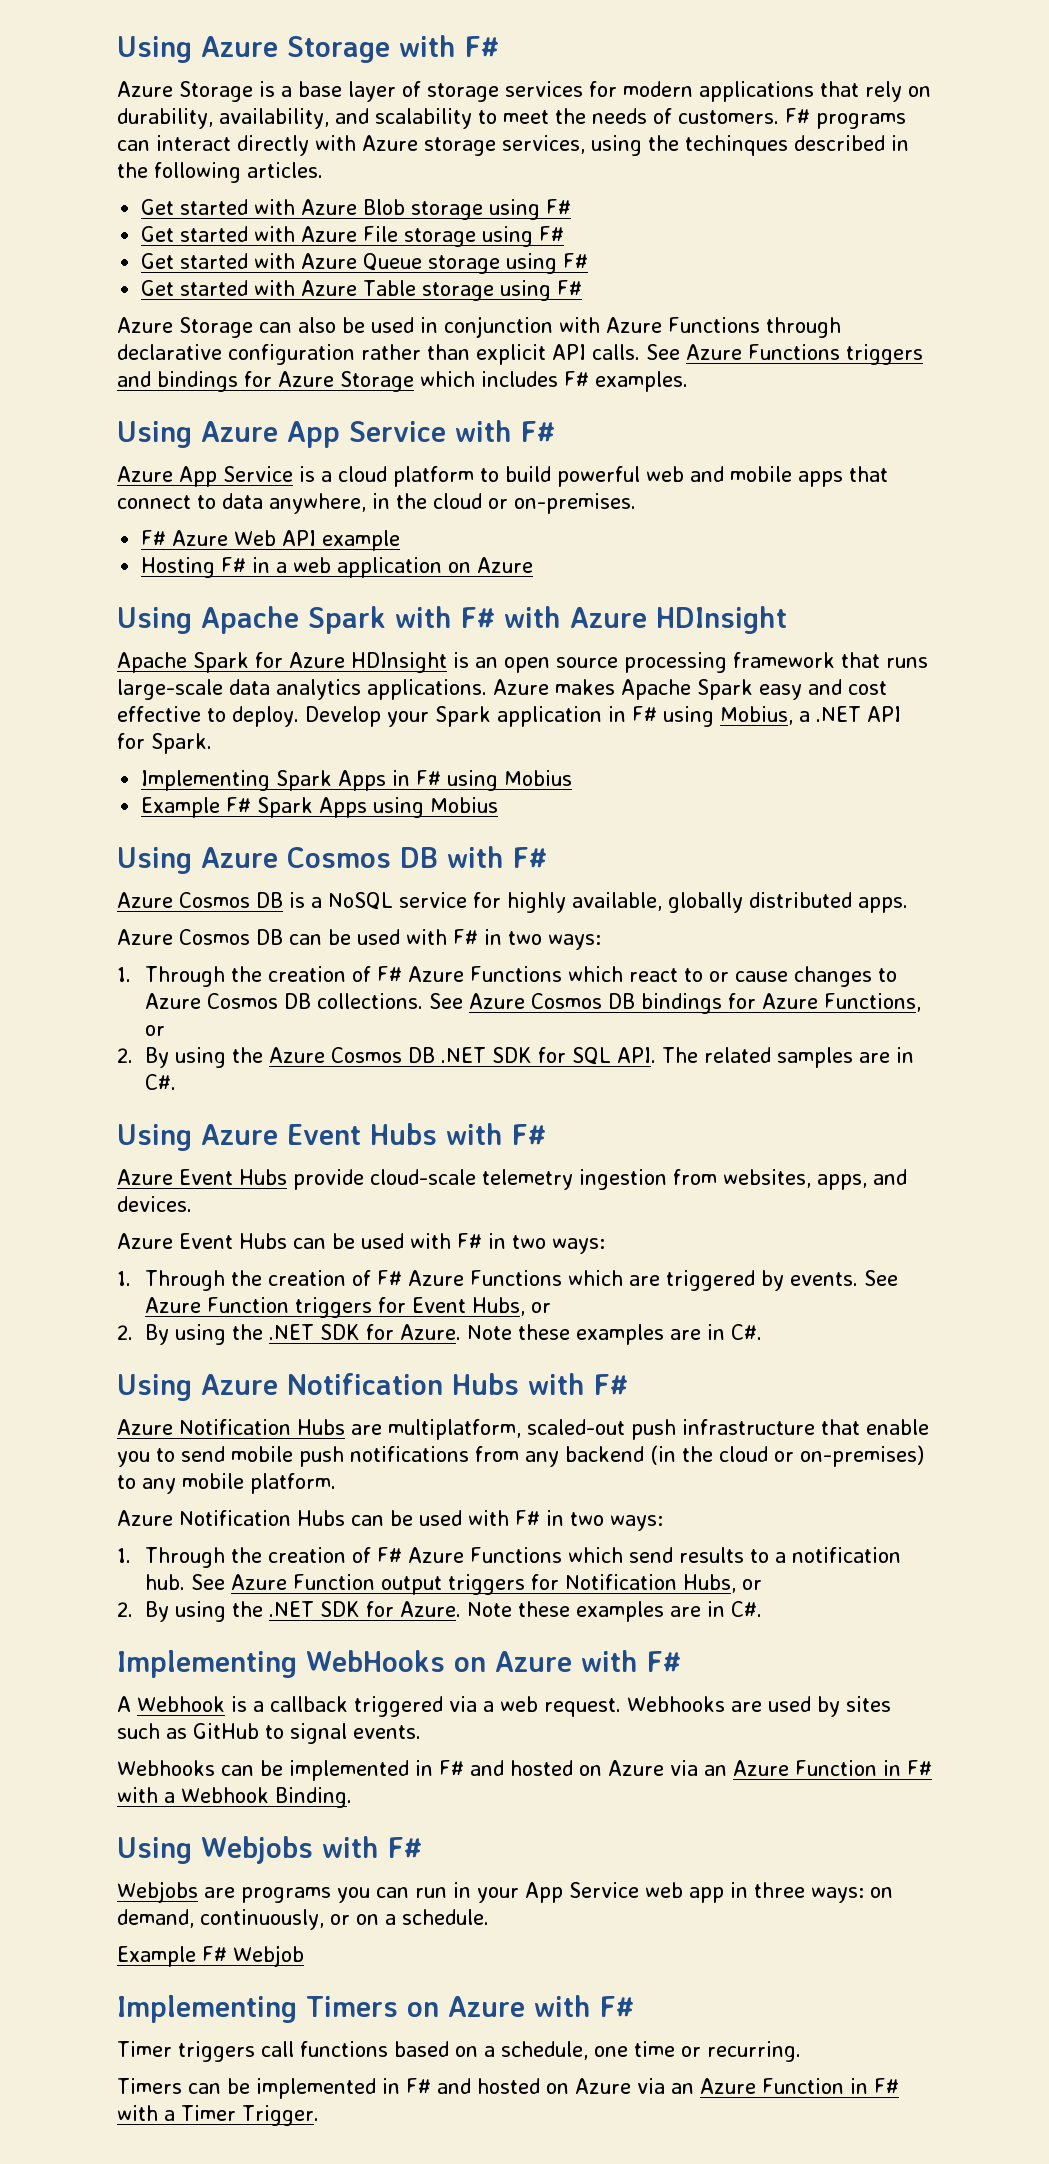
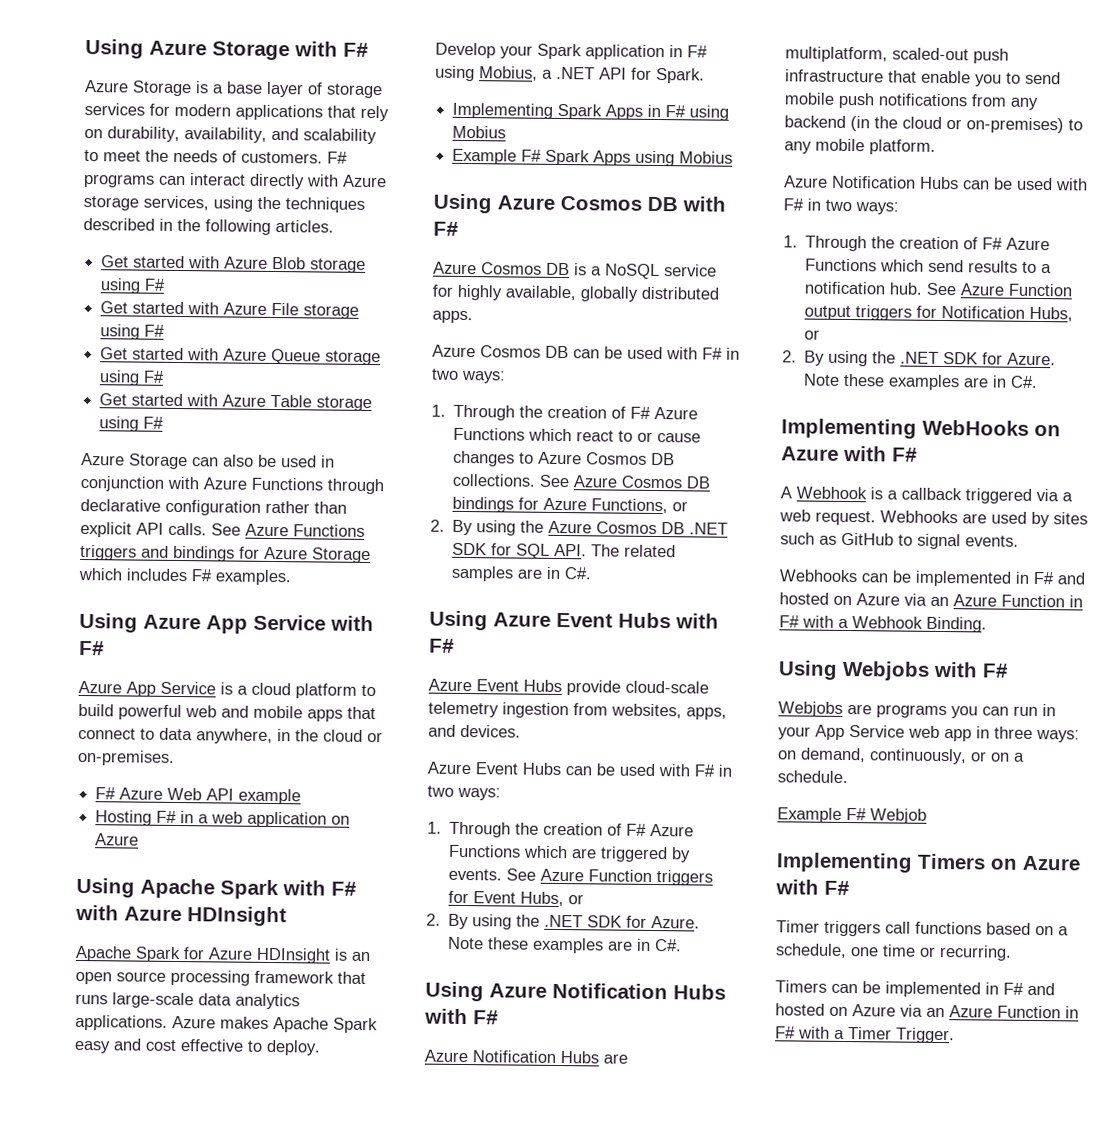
- F# programs can interact directly with Azure storage services, using the techinques described in the following articles.
+ F# programs can interact directly with Azure storage services, using the techniques described in the following articles.

